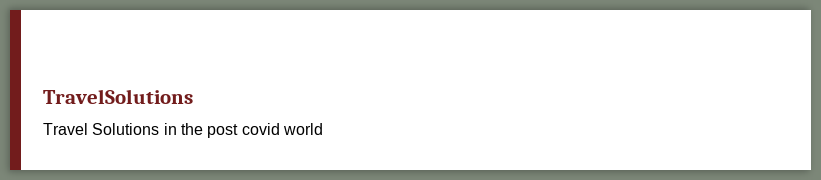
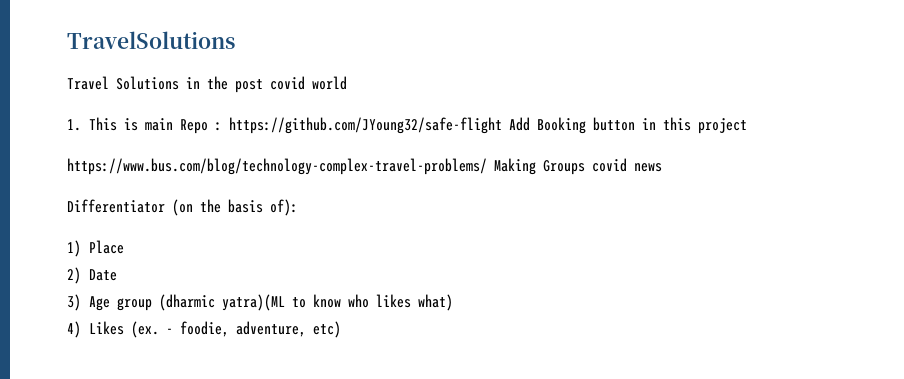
+ 1. This is main Repo : https://github.com/JYoung32/safe-flight Add Booking button in this project
+ https://www.bus.com/blog/technology-complex-travel-problems/ Making Groups covid news
+ Differentiator (on the basis of):
+ 1) Place
+ 2) Date
+ 3) Age group (dharmic yatra)(ML to know who likes what)
+ 4) Likes (ex. - foodie, adventure, etc)

